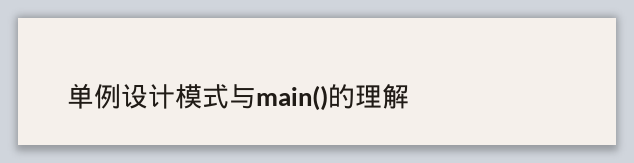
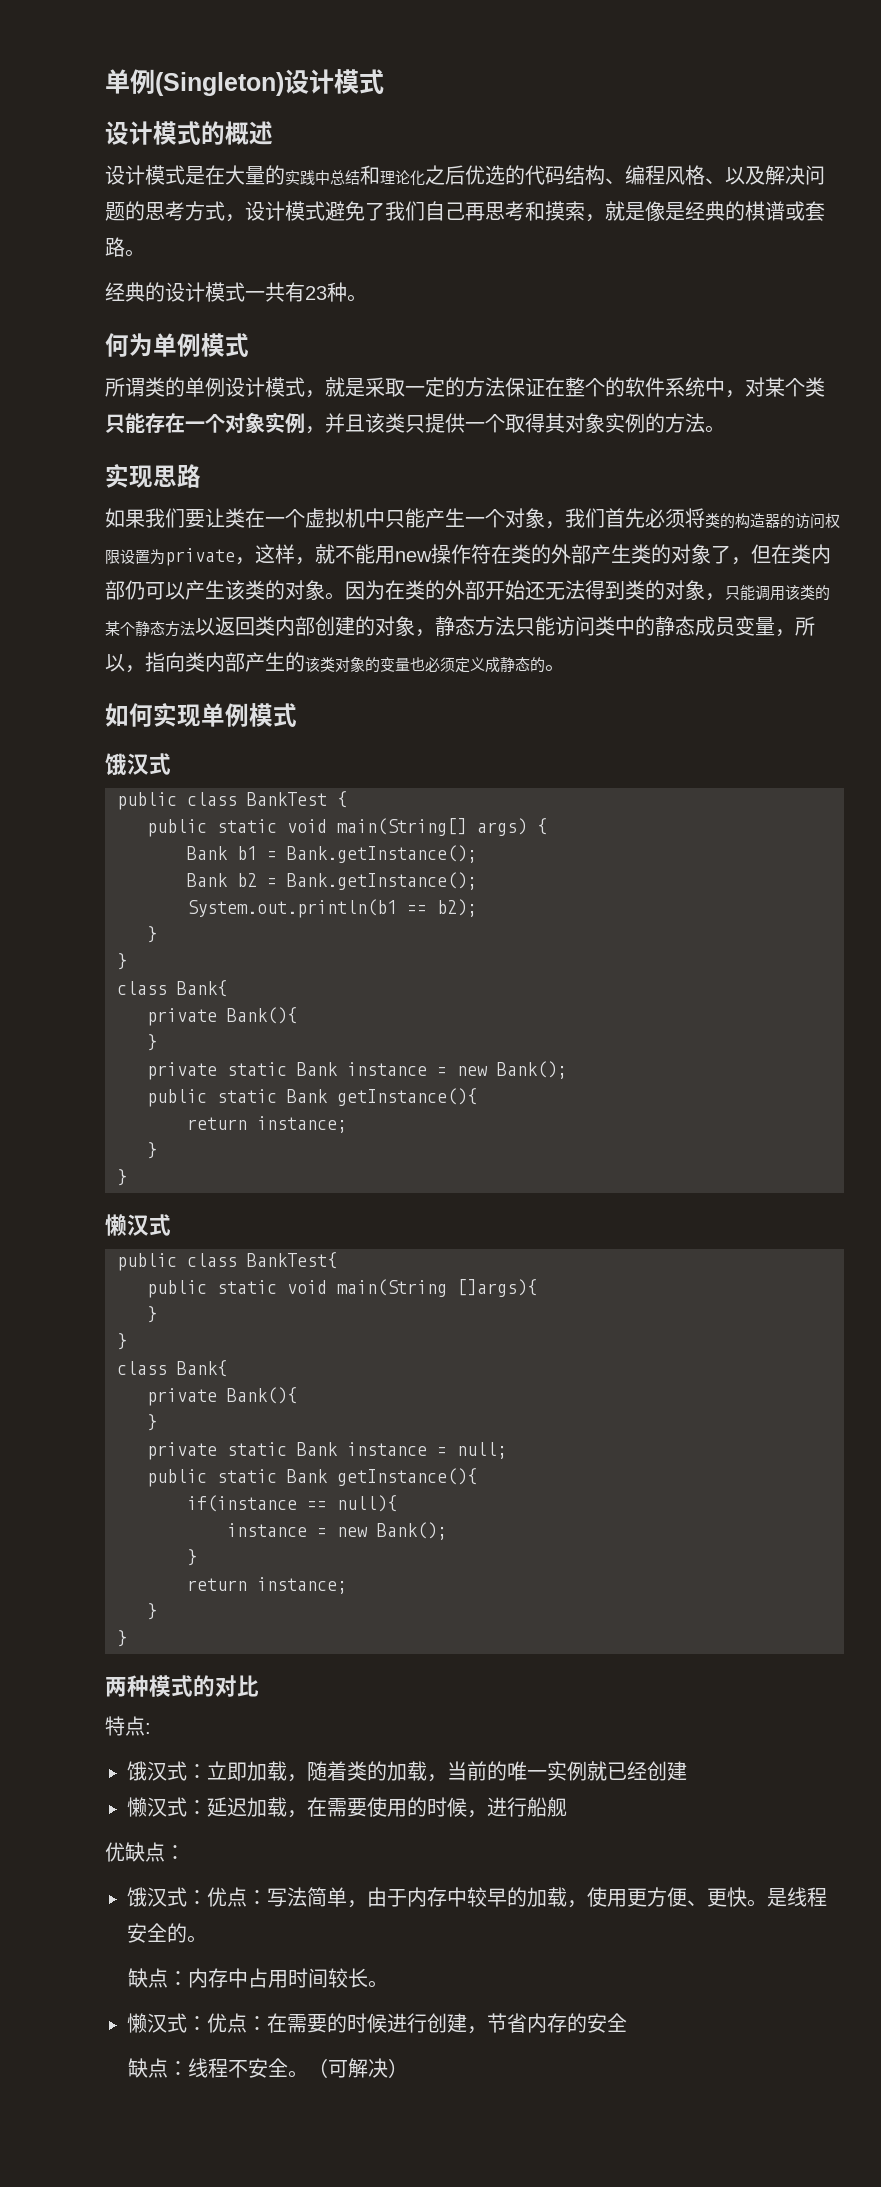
- 单例设计模式与main()的理解
+ 单例(Singleton)设计模式
+ 设计模式的概述
+ 设计模式是在大量的实践中总结和理论化之后优选的代码结构、编程风格、以及解决问题的思考方式，设计模式避免了我们自己再思考和摸索，就是像是经典的棋谱或套路。
+ 经典的设计模式一共有23种。
+ 何为单例模式
+ 所谓类的单例设计模式，就是采取一定的方法保证在整个的软件系统中，对某个类只能存在一个对象实例，并且该类只提供一个取得其对象实例的方法。
+ 实现思路
+ 如果我们要让类在一个虚拟机中只能产生一个对象，我们首先必须将类的构造器的访问权限设置为private，这样，就不能用new操作符在类的外部产生类的对象了，但在类内部仍可以产生该类的对象。因为在类的外部开始还无法得到类的对象，只能调用该类的某个静态方法以返回类内部创建的对象，静态方法只能访问类中的静态成员变量，所以，指向类内部产生的该类对象的变量也必须定义成静态的。
+ 如何实现单例模式
+ 饿汉式
+ public class BankTest {
+ public static void main(String[] args) {
+ Bank b1 = Bank.getInstance();
+ Bank b2 = Bank.getInstance();
+ System.out.println(b1 == b2);
+ }
+ }
+ class Bank{
+ private Bank(){
+ }
+ private static Bank instance = new Bank();
+ public static Bank getInstance(){
+ return instance;
+ }
+ }
+ 懒汉式
+ public class BankTest{
+ public static void main(String []args){
+ }
+ }
+ class Bank{
+ private Bank(){
+ }
+ private static Bank instance = null;
+ public static Bank getInstance(){
+ if(instance == null){
+ instance = new Bank();
+ }
+ return instance;
+ }
+ }
+ 两种模式的对比
+ 特点:
+ 饿汉式：立即加载，随着类的加载，当前的唯一实例就已经创建
+ 懒汉式：延迟加载，在需要使用的时候，进行船舰
+ 优缺点：
+ 饿汉式：优点：写法简单，由于内存中较早的加载，使用更方便、更快。是线程安全的。
+ 缺点：内存中占用时间较长。
+ 懒汉式：优点：在需要的时候进行创建，节省内存的安全
+ 缺点：线程不安全。（可解决）

